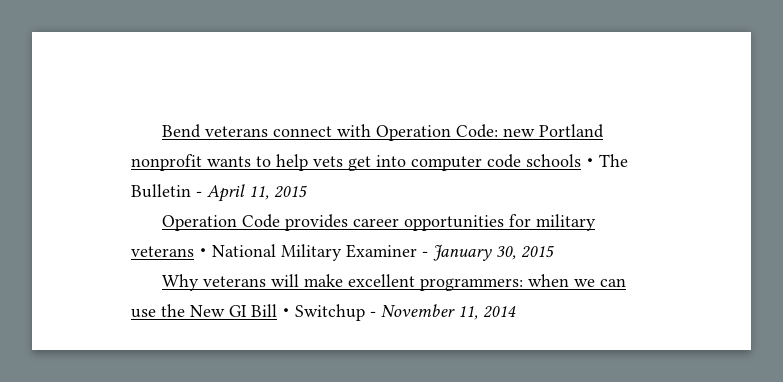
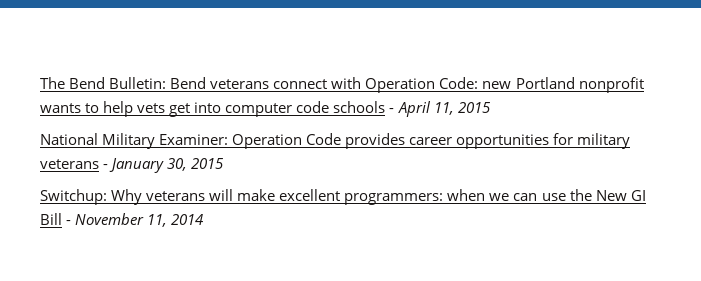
- Bend veterans connect with Operation Code: new Portland nonprofit wants to help vets get into computer code schools・The Bulletin - April 11, 2015
+ The Bend Bulletin: Bend veterans connect with Operation Code: new Portland nonprofit wants to help vets get into computer code schools - April 11, 2015
- Operation Code provides career opportunities for military veterans・National Military Examiner - January 30, 2015
+ National Military Examiner: Operation Code provides career opportunities for military veterans - January 30, 2015
- Why veterans will make excellent programmers: when we can use the New GI Bill・Switchup - November 11, 2014
+ Switchup: Why veterans will make excellent programmers: when we can use the New GI Bill - November 11, 2014

